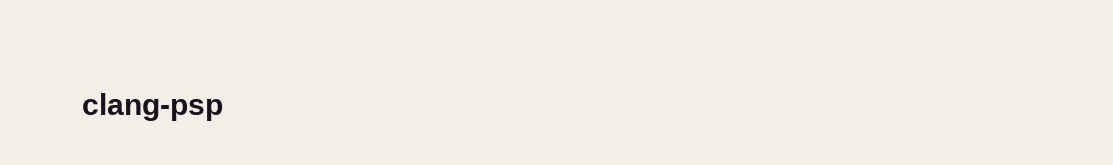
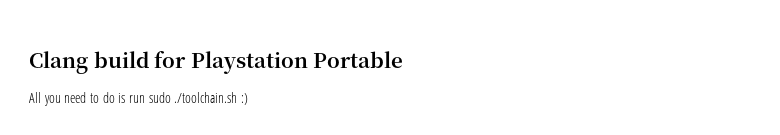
- clang-psp
+ Clang build for Playstation Portable
+ All you need to do is run sudo ./toolchain.sh :)

